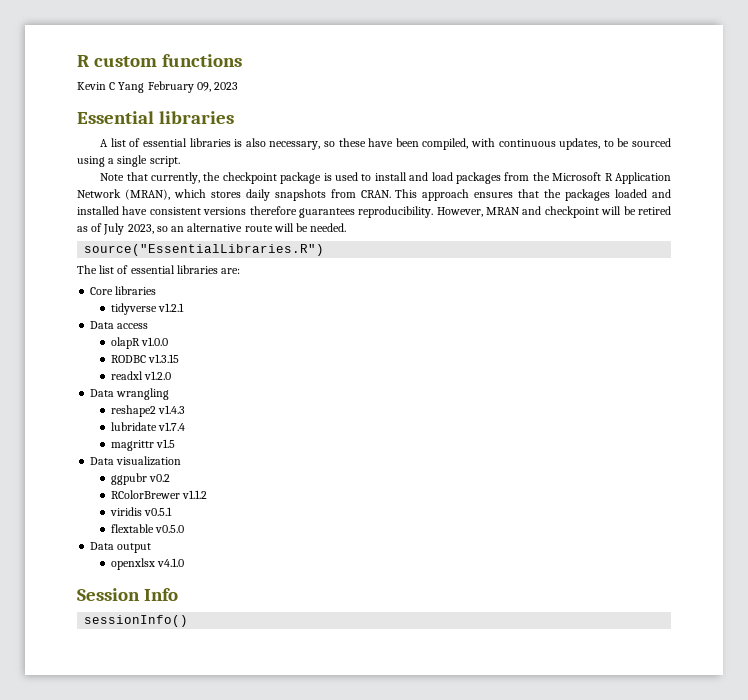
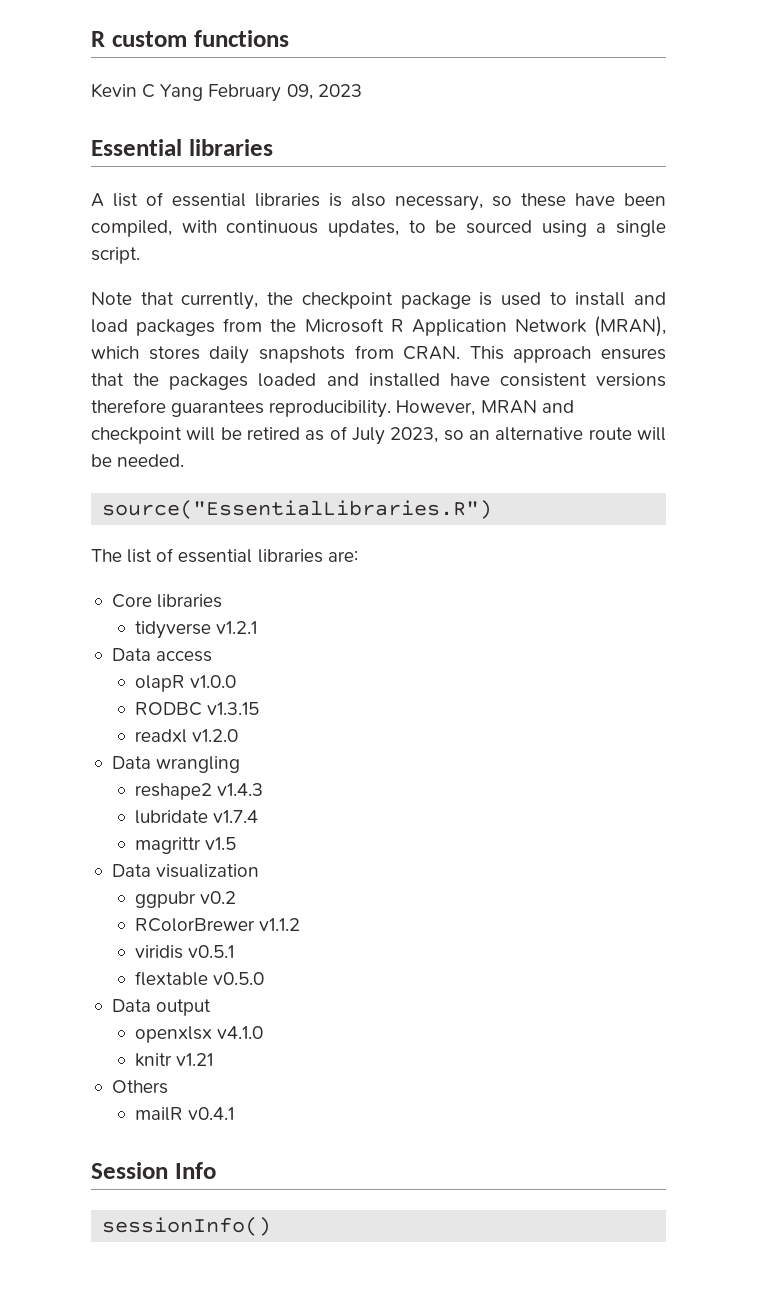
+ knitr v1.21
+ Others
+ mailR v0.4.1

